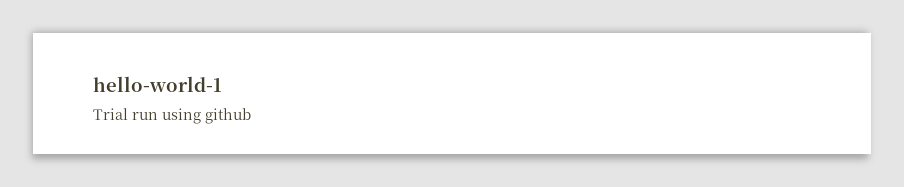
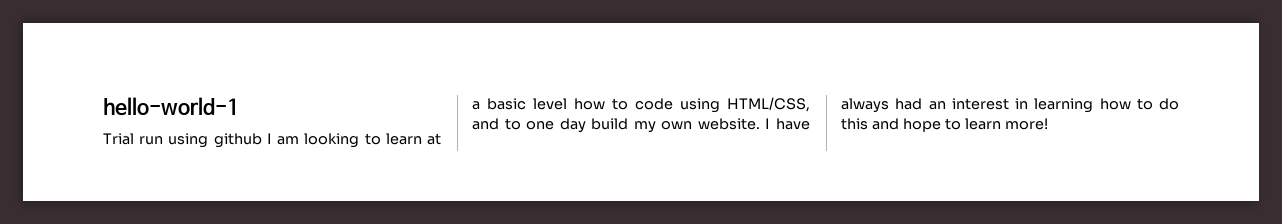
- Trial run using github
+ Trial run using github I am looking to learn at a basic level how to code using HTML/CSS, and to one day build my own website. I have always had an interest in learning how to do this and hope to learn more!

